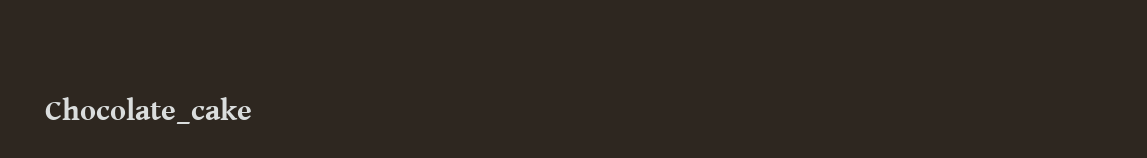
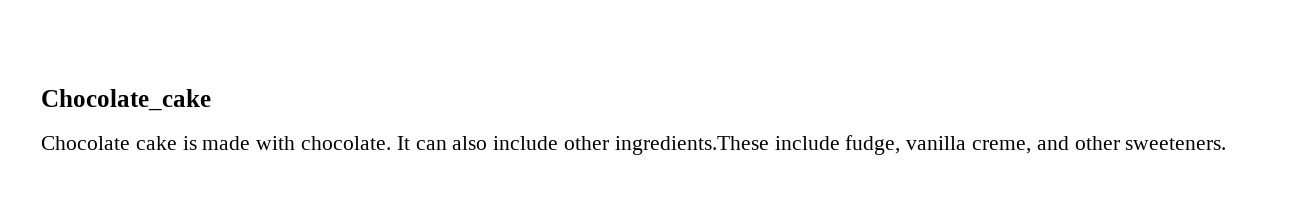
+ Chocolate cake is made with chocolate. It can also include other ingredients.These include fudge, vanilla creme, and other sweeteners.

